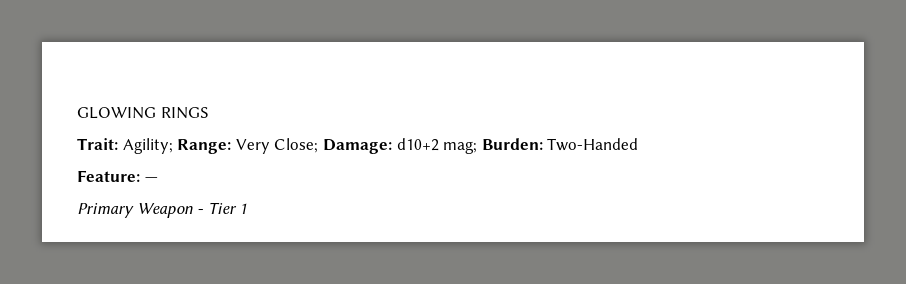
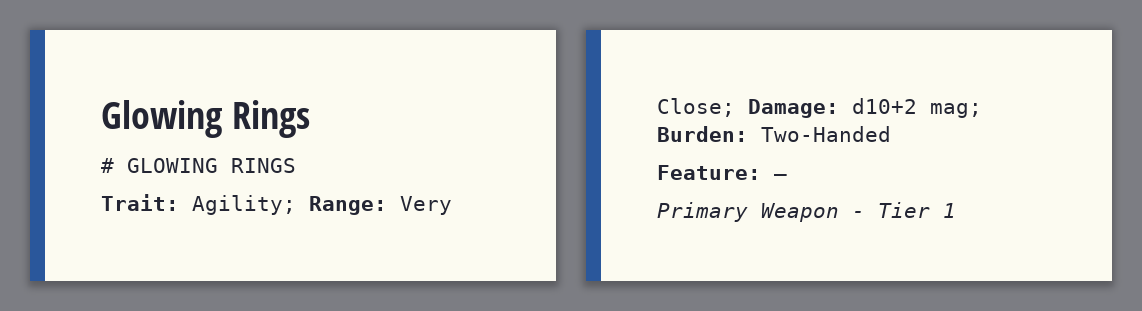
- GLOWING RINGS
+ Glowing Rings
+ # GLOWING RINGS

